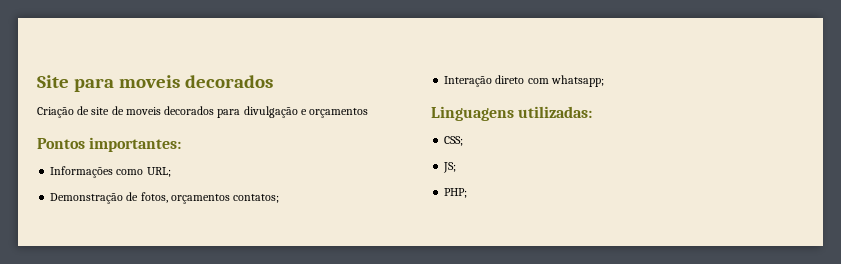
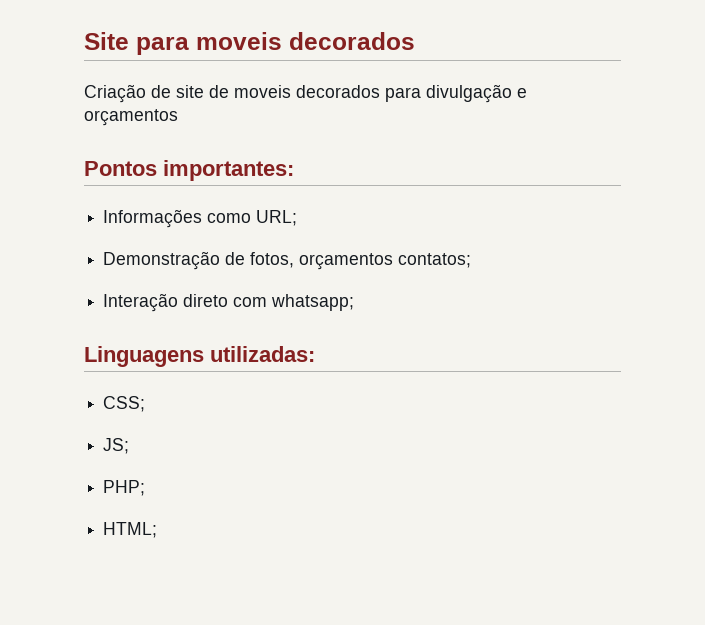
+ HTML;

